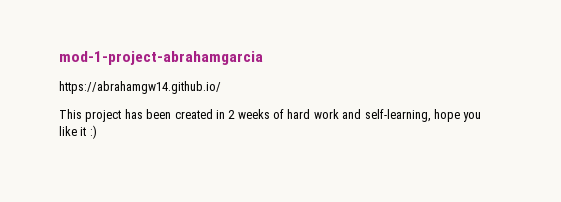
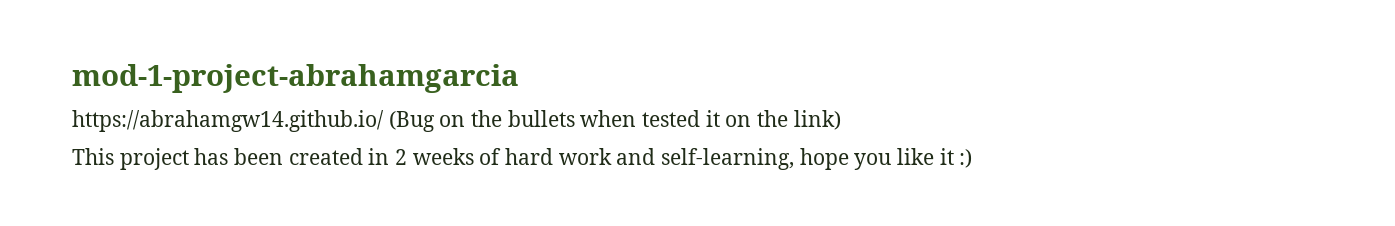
- https://abrahamgw14.github.io/
+ https://abrahamgw14.github.io/ (Bug on the bullets when tested it on the link)

